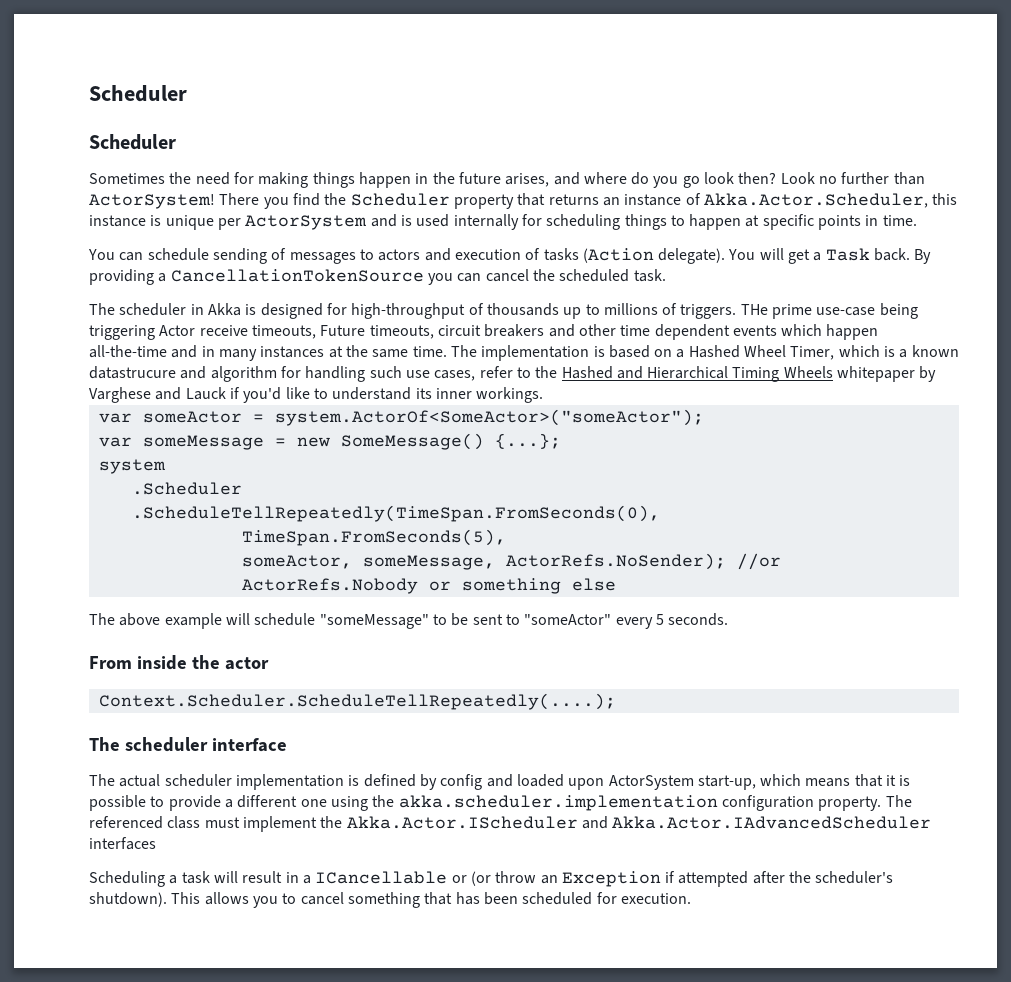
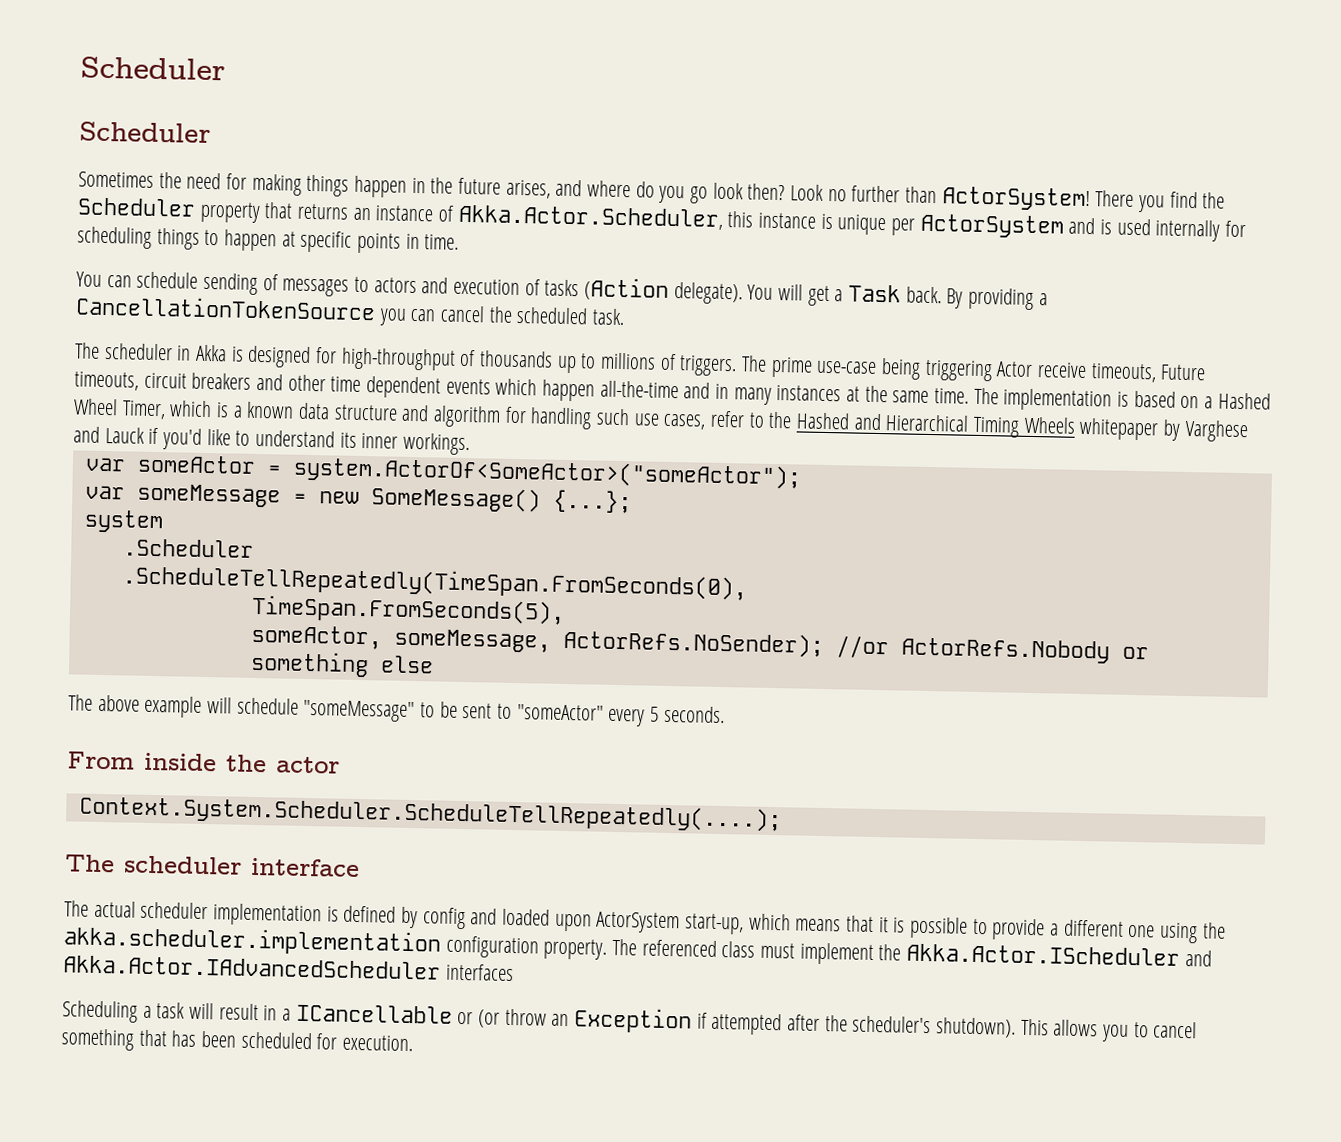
- THe prime use-case being triggering Actor receive timeouts, Future timeouts, circuit breakers and other time dependent events which happen all-the-time and in many instances at the same time.
+ The prime use-case being triggering Actor receive timeouts, Future timeouts, circuit breakers and other time dependent events which happen all-the-time and in many instances at the same time.
- The implementation is based on a Hashed Wheel Timer, which is a known datastrucure and algorithm for handling such use cases, refer to the Hashed and Hierarchical Timing Wheels whitepaper by Varghese and Lauck if you'd like to understand its inner workings.
+ The implementation is based on a Hashed Wheel Timer, which is a known data structure and algorithm for handling such use cases, refer to the Hashed and Hierarchical Timing Wheels whitepaper by Varghese and Lauck if you'd like to understand its inner workings.
- Context.Scheduler.ScheduleTellRepeatedly(....);
+ Context.System.Scheduler.ScheduleTellRepeatedly(....);

